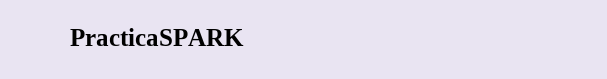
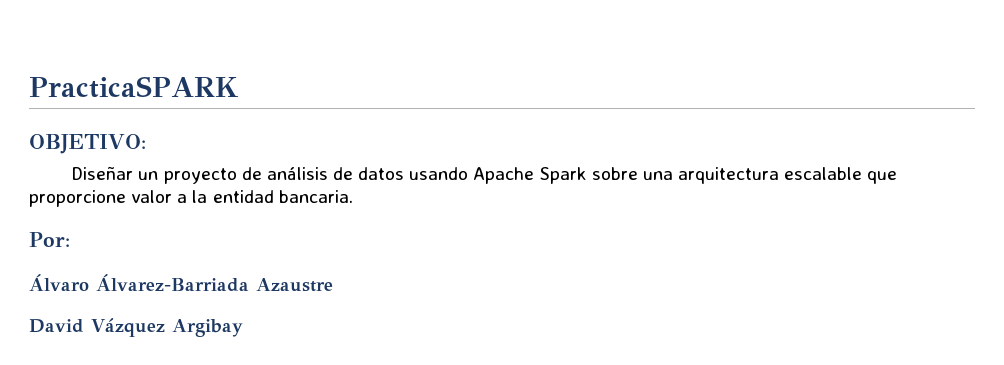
+ OBJETIVO:
+ Diseñar un proyecto de análisis de datos usando Apache Spark sobre una arquitectura escalable que proporcione valor a la entidad bancaria.
+ Por:
+ Álvaro Álvarez-Barriada Azaustre
+ David Vázquez Argibay

